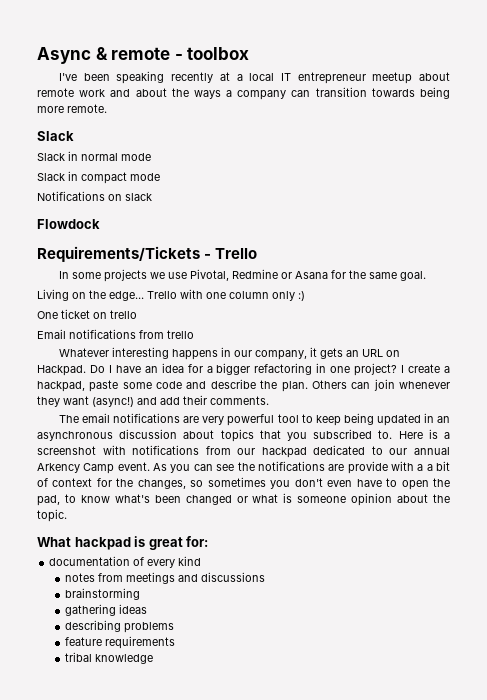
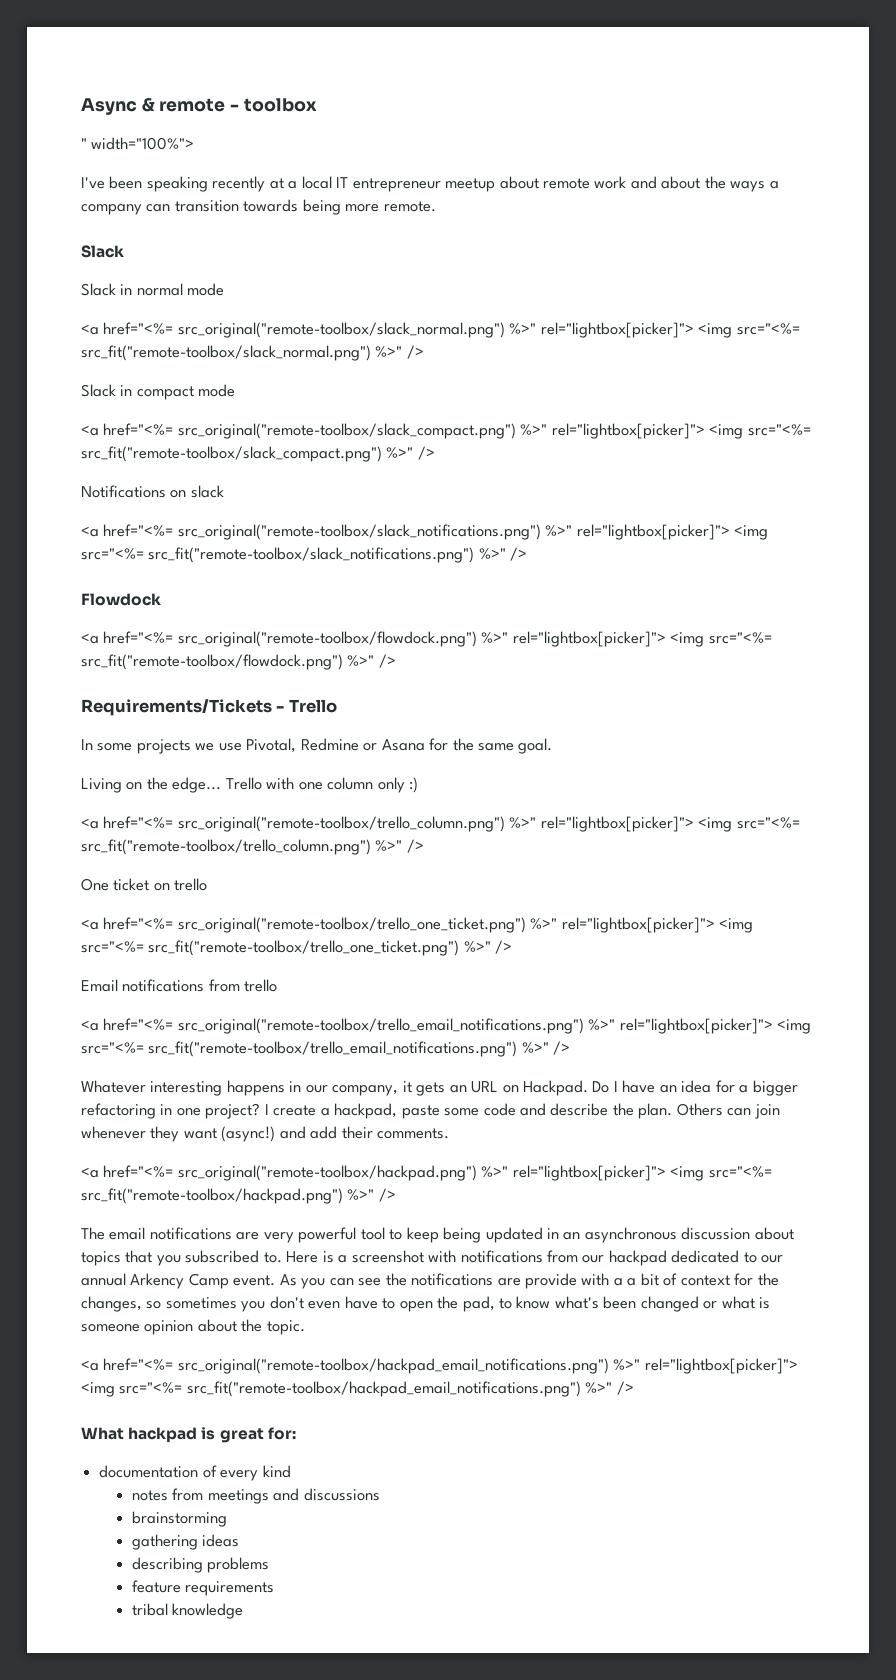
+ " width="100%">
+ <a href="<%= src_original("remote-toolbox/slack_normal.png") %>" rel="lightbox[picker]"> <img src="<%= src_fit("remote-toolbox/slack_normal.png") %>" />
  Slack in compact mode
+ <a href="<%= src_original("remote-toolbox/slack_compact.png") %>" rel="lightbox[picker]"> <img src="<%= src_fit("remote-toolbox/slack_compact.png") %>" />
  Notifications on slack
+ <a href="<%= src_original("remote-toolbox/slack_notifications.png") %>" rel="lightbox[picker]"> <img src="<%= src_fit("remote-toolbox/slack_notifications.png") %>" />
  Flowdock
+ <a href="<%= src_original("remote-toolbox/flowdock.png") %>" rel="lightbox[picker]"> <img src="<%= src_fit("remote-toolbox/flowdock.png") %>" />
+ <a href="<%= src_original("remote-toolbox/trello_column.png") %>" rel="lightbox[picker]"> <img src="<%= src_fit("remote-toolbox/trello_column.png") %>" />
  One ticket on trello
+ <a href="<%= src_original("remote-toolbox/trello_one_ticket.png") %>" rel="lightbox[picker]"> <img src="<%= src_fit("remote-toolbox/trello_one_ticket.png") %>" />
  Email notifications from trello
+ <a href="<%= src_original("remote-toolbox/trello_email_notifications.png") %>" rel="lightbox[picker]"> <img src="<%= src_fit("remote-toolbox/trello_email_notifications.png") %>" />
+ <a href="<%= src_original("remote-toolbox/hackpad.png") %>" rel="lightbox[picker]"> <img src="<%= src_fit("remote-toolbox/hackpad.png") %>" />
+ <a href="<%= src_original("remote-toolbox/hackpad_email_notifications.png") %>" rel="lightbox[picker]"> <img src="<%= src_fit("remote-toolbox/hackpad_email_notifications.png") %>" />

